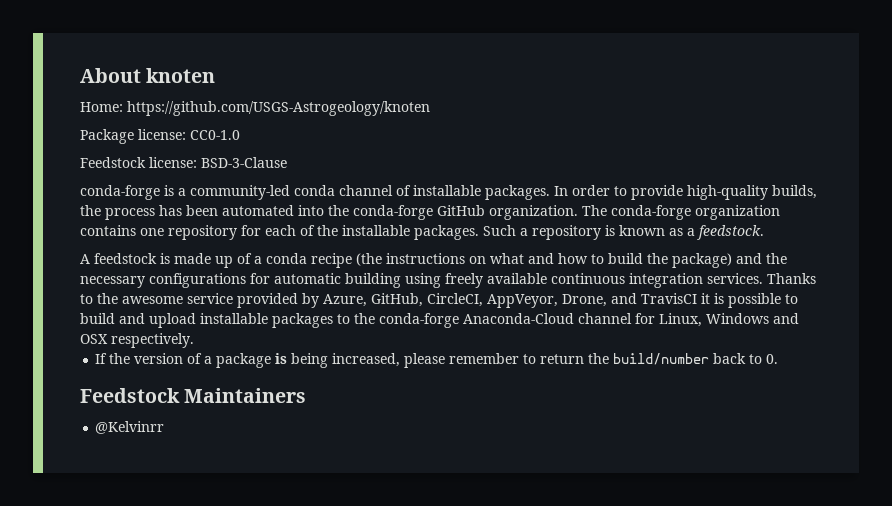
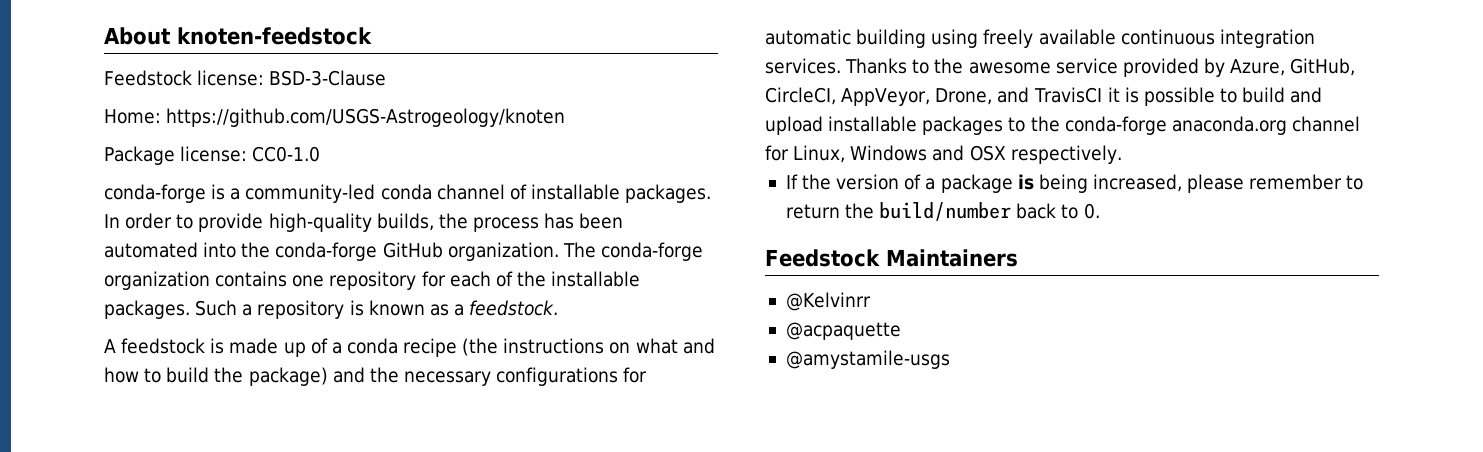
- About knoten
+ About knoten-feedstock
+ Feedstock license: BSD-3-Clause
- Feedstock license: BSD-3-Clause
- Thanks to the awesome service provided by Azure, GitHub, CircleCI, AppVeyor, Drone, and TravisCI it is possible to build and upload installable packages to the conda-forge Anaconda-Cloud channel for Linux, Windows and OSX respectively.
+ Thanks to the awesome service provided by Azure, GitHub, CircleCI, AppVeyor, Drone, and TravisCI it is possible to build and upload installable packages to the conda-forge anaconda.org channel for Linux, Windows and OSX respectively.
+ @acpaquette
+ @amystamile-usgs

